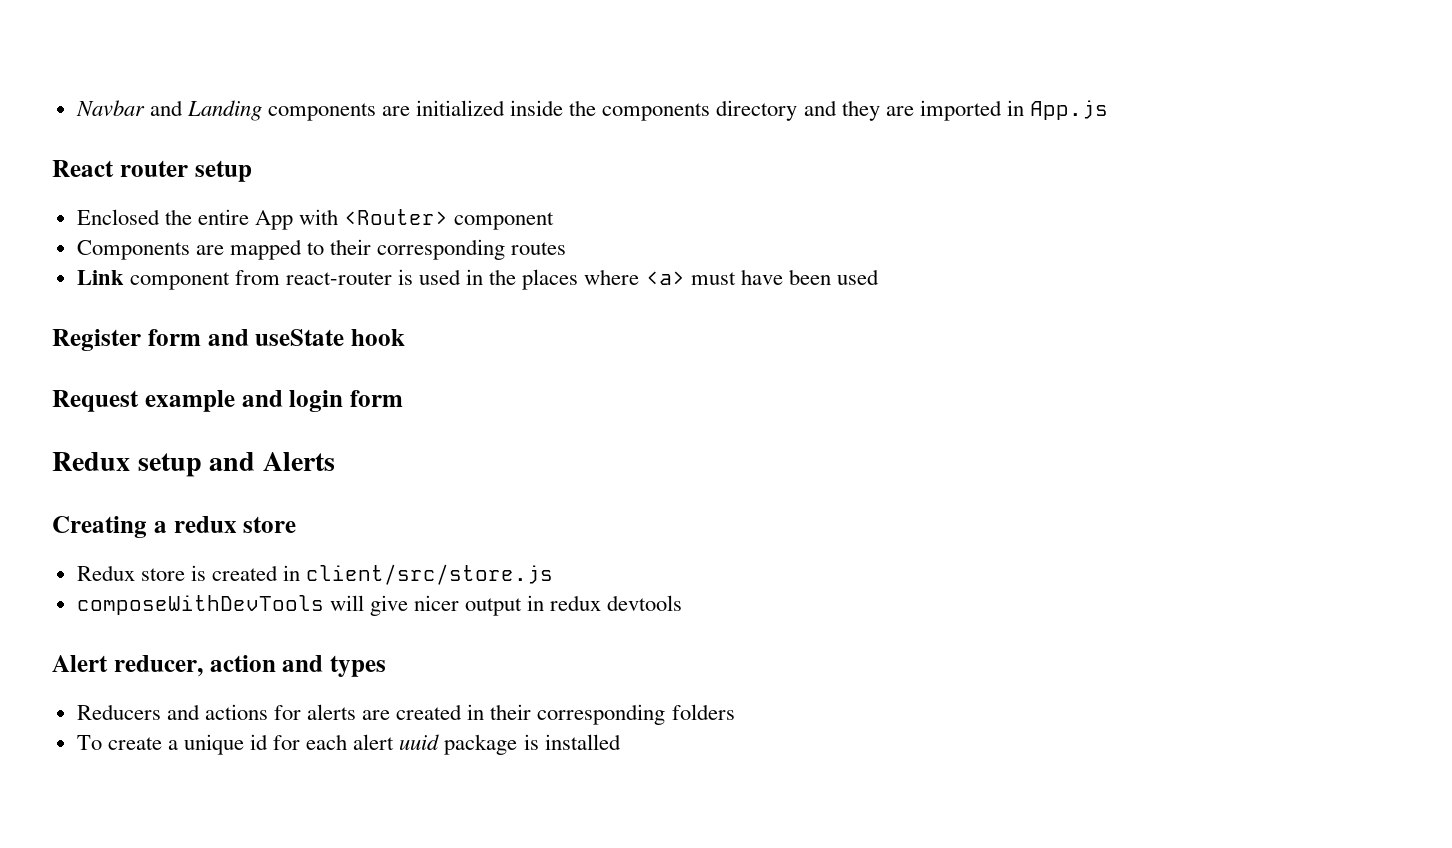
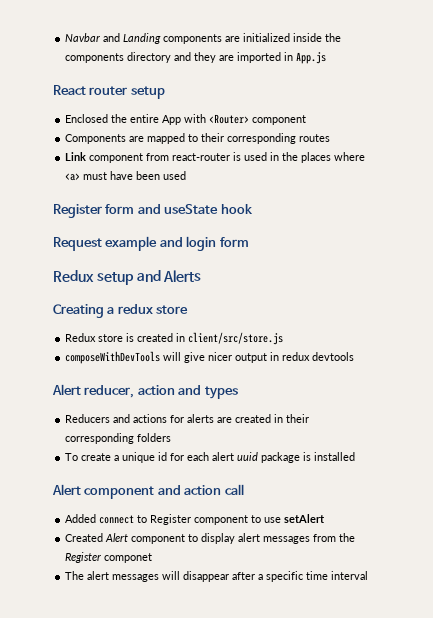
+ Alert component and action call
+ Added connect to Register component to use setAlert
+ Created Alert component to display alert messages from the Register componet
+ The alert messages will disappear after a specific time interval

